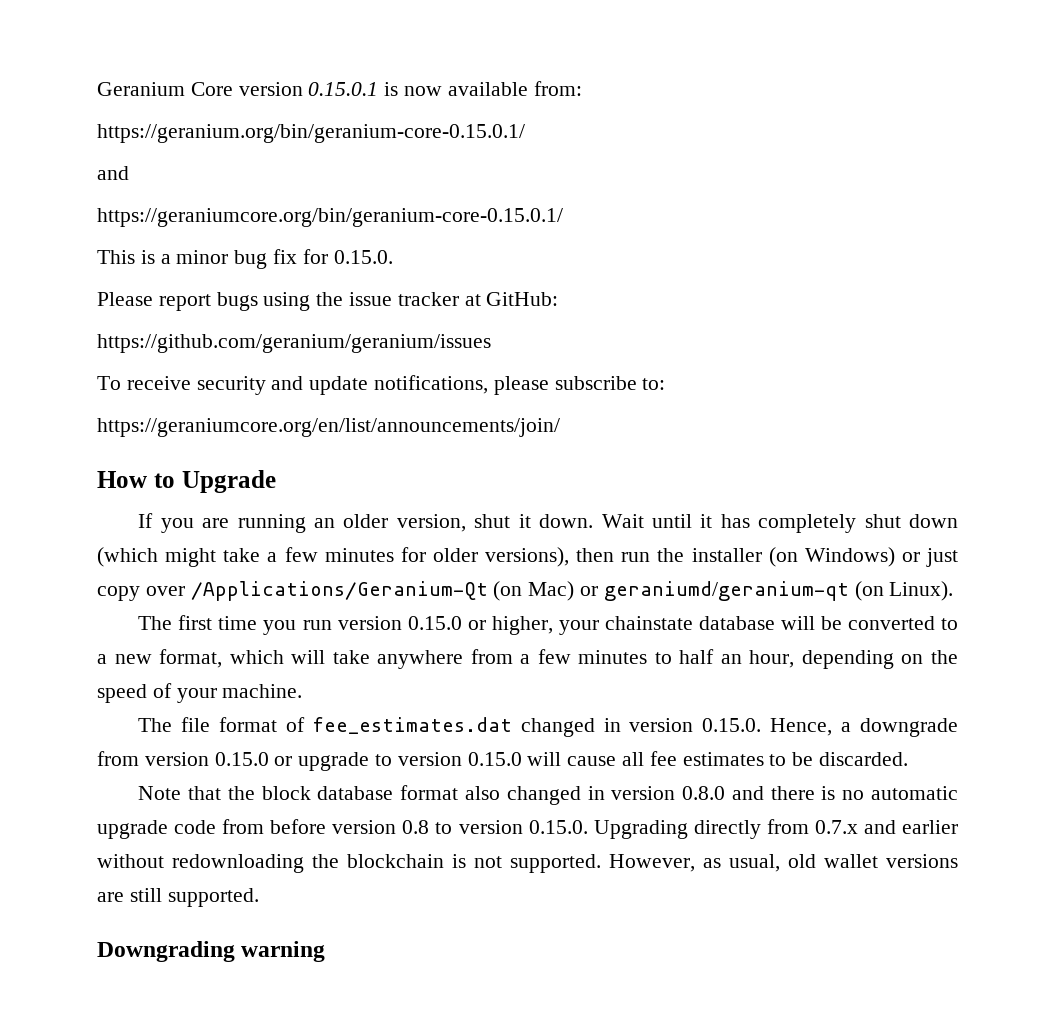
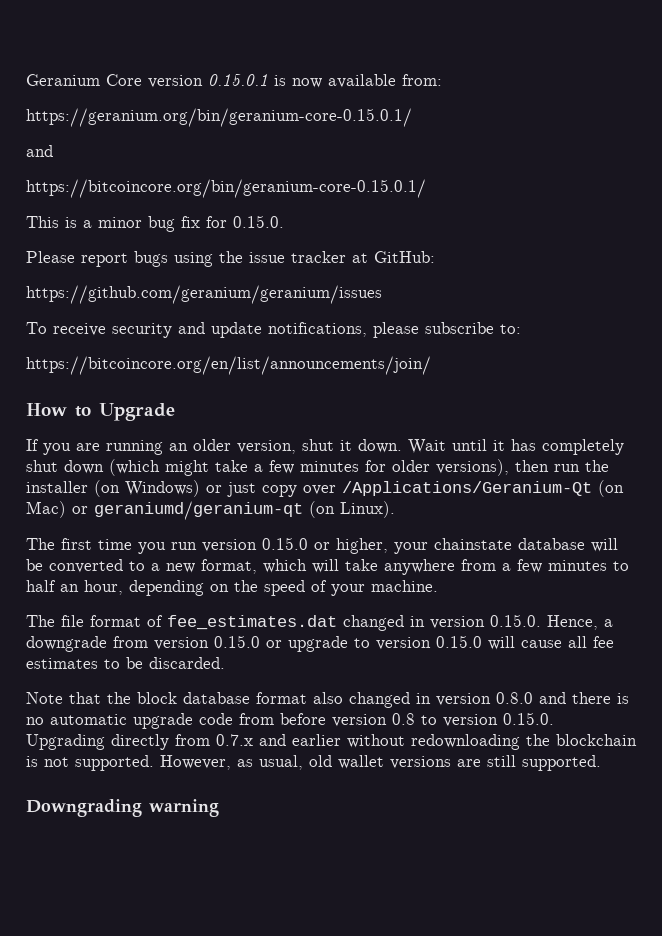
- https://geraniumcore.org/bin/geranium-core-0.15.0.1/
+ https://bitcoincore.org/bin/geranium-core-0.15.0.1/
- https://geraniumcore.org/en/list/announcements/join/
+ https://bitcoincore.org/en/list/announcements/join/

